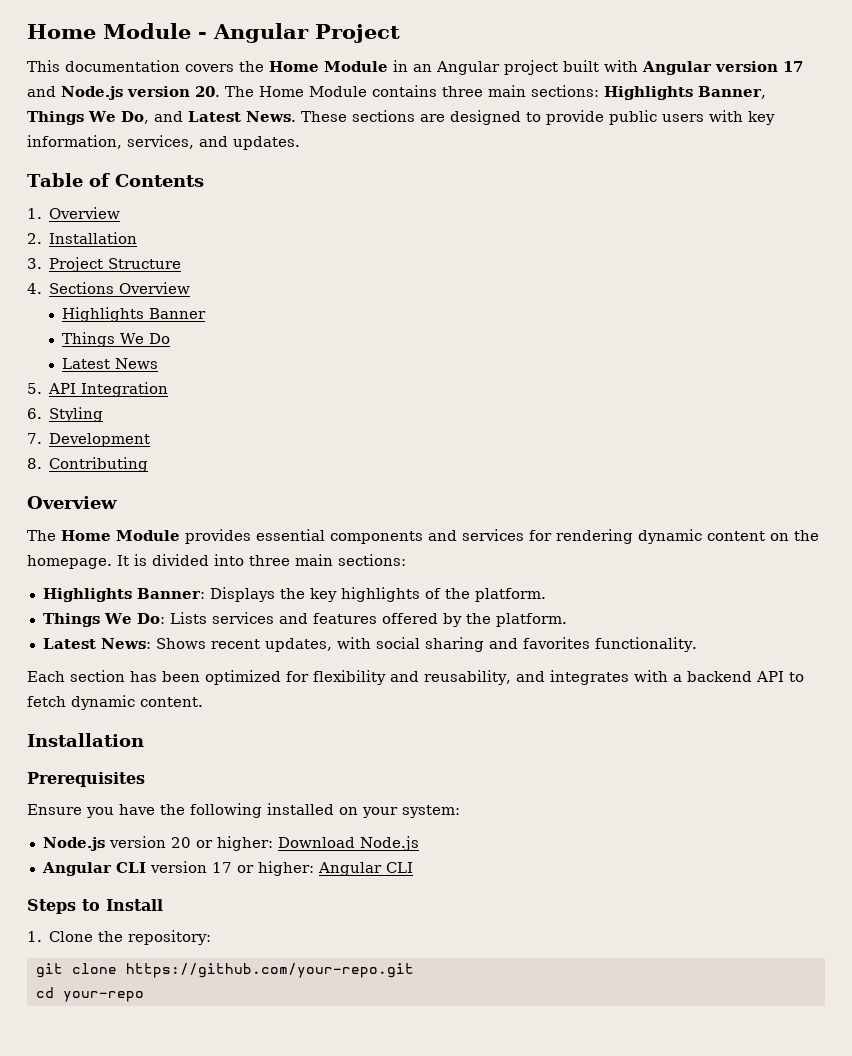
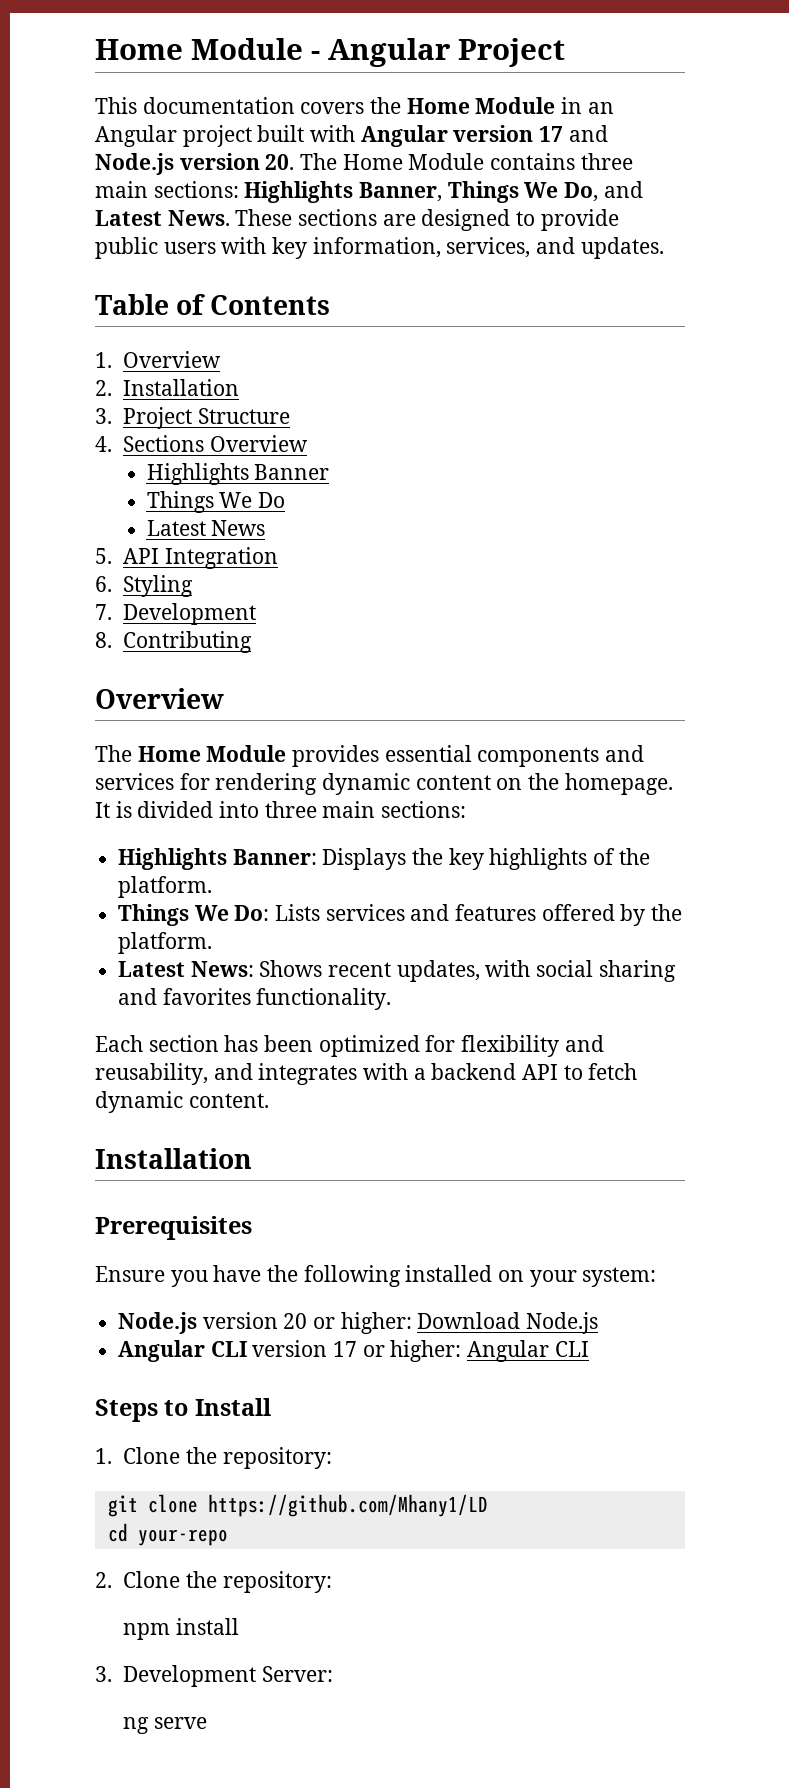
- git clone https://github.com/your-repo.git
+ git clone https://github.com/Mhany1/LD
+ 2. Clone the repository:
+ npm install
+ 3. Development Server:
+ ng serve

